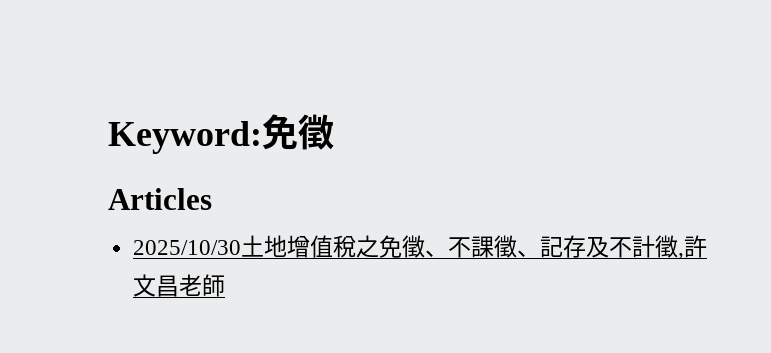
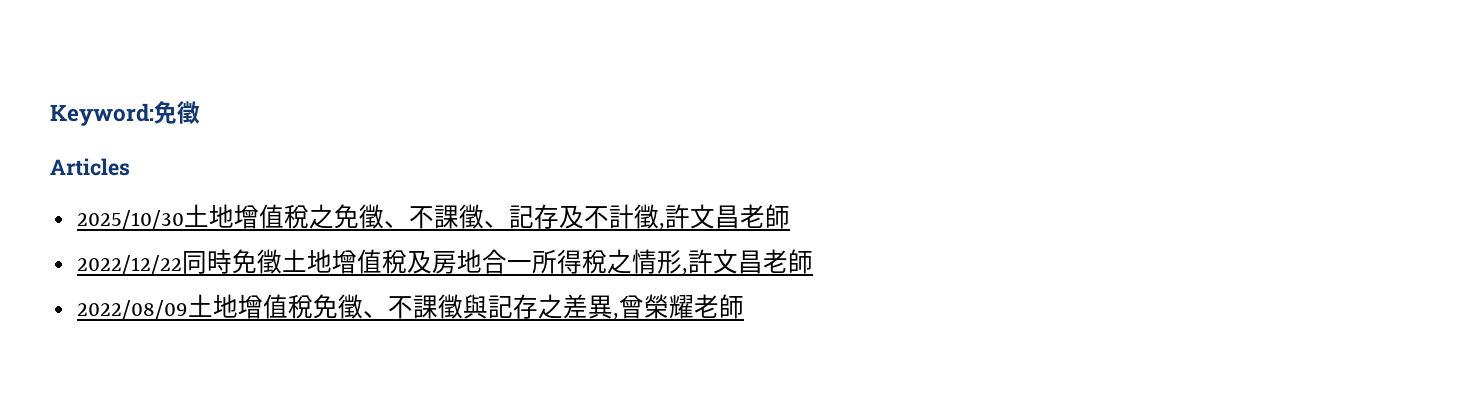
+ 2022/12/22同時免徵土地增值稅及房地合一所得稅之情形,許文昌老師
+ 2022/08/09土地增值稅免徵、不課徵與記存之差異,曾榮耀老師

